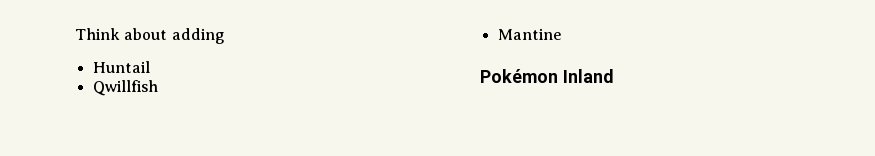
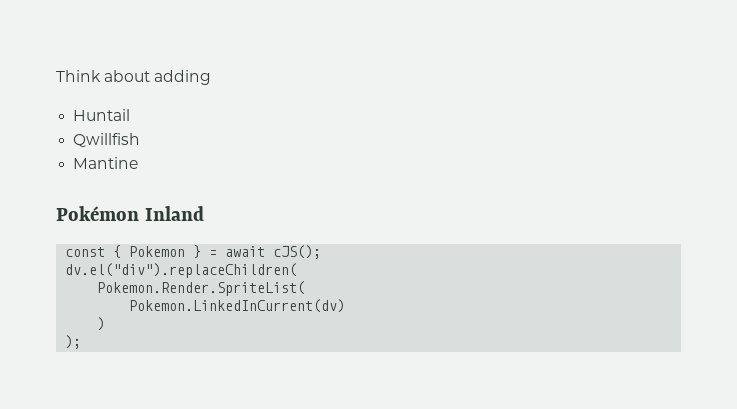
+ const { Pokemon } = await cJS();
+ dv.el("div").replaceChildren(
+ Pokemon.Render.SpriteList(
+ Pokemon.LinkedInCurrent(dv)
+ )
+ );

